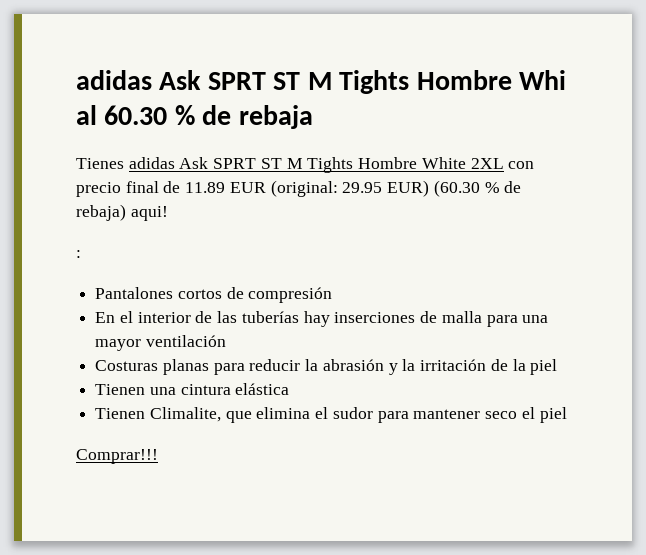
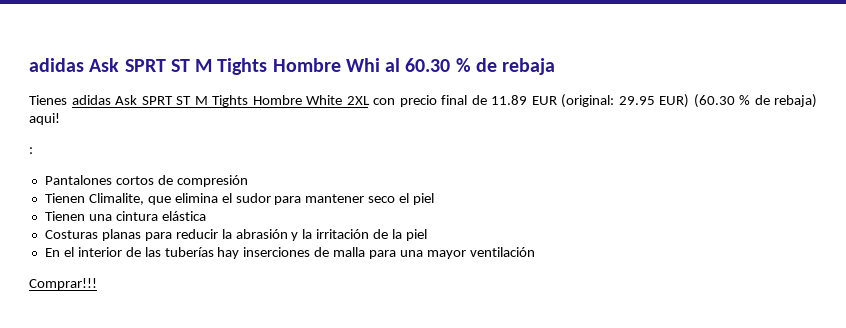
+ Tienen Climalite, que elimina el sudor para mantener seco el piel
+ Tienen una cintura elástica
+ Costuras planas para reducir la abrasión y la irritación de la piel
- Costuras planas para reducir la abrasión y la irritación de la piel
- Tienen una cintura elástica
- Tienen Climalite, que elimina el sudor para mantener seco el piel

